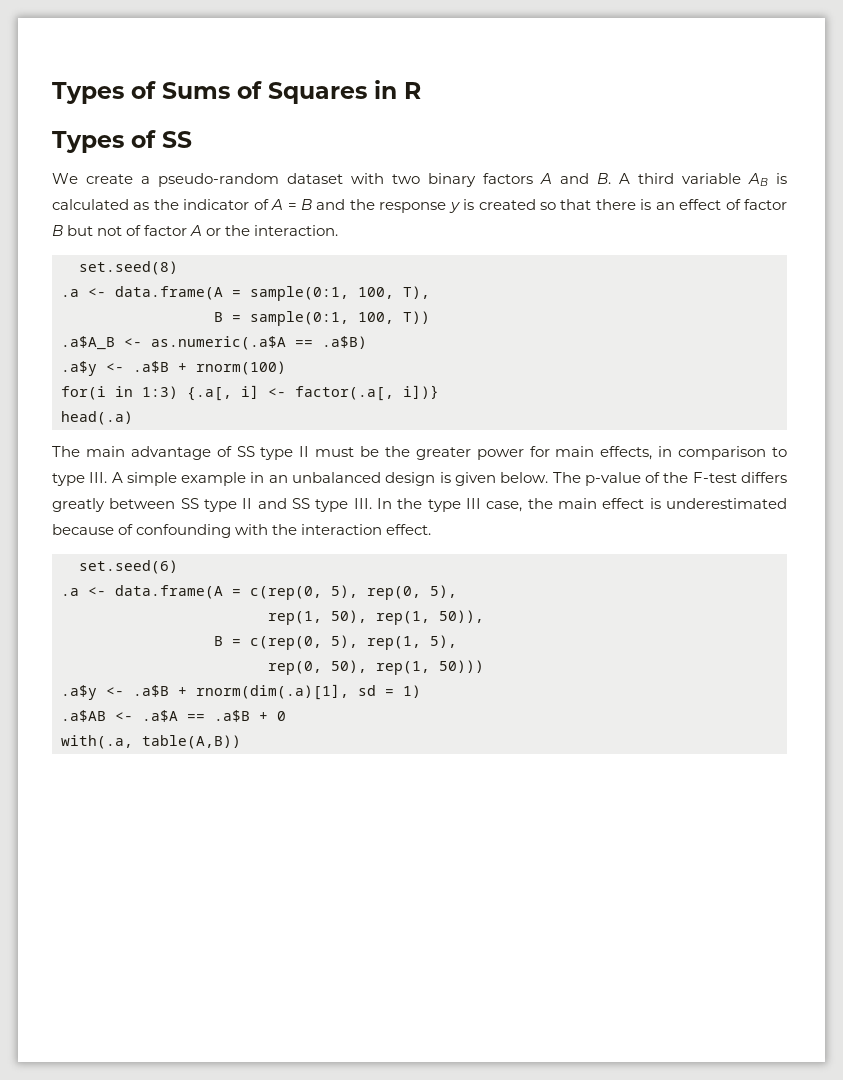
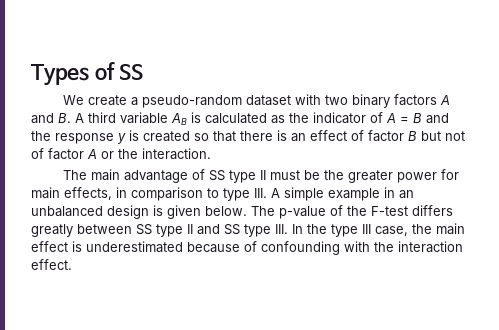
- Types of Sums of Squares in R
- set.seed(8)
- .a <- data.frame(A = sample(0:1, 100, T),
- B = sample(0:1, 100, T))
- .a$A_B <- as.numeric(.a$A == .a$B)
- .a$y <- .a$B + rnorm(100)
- for(i in 1:3) {.a[, i] <- factor(.a[, i])}
- head(.a)
- set.seed(6)
- .a <- data.frame(A = c(rep(0, 5), rep(0, 5),
- rep(1, 50), rep(1, 50)),
- B = c(rep(0, 5), rep(1, 5),
- rep(0, 50), rep(1, 50)))
- .a$y <- .a$B + rnorm(dim(.a)[1], sd = 1)
- .a$AB <- .a$A == .a$B + 0
- with(.a, table(A,B))

